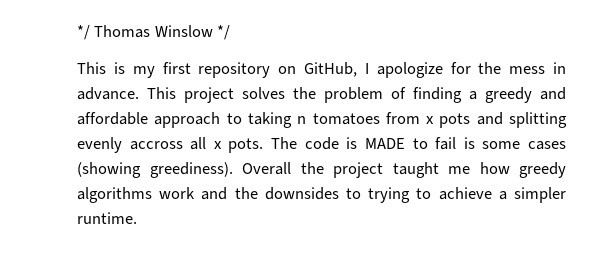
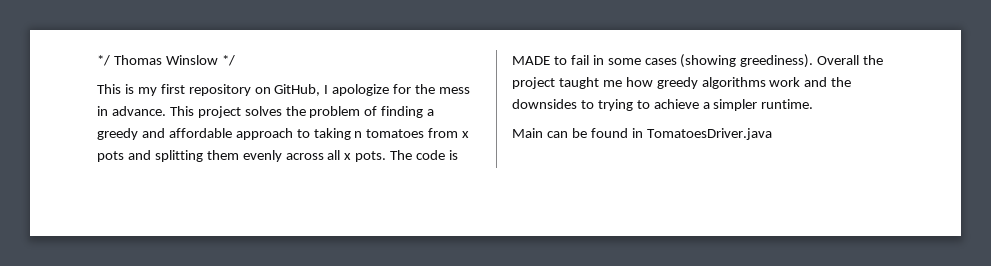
- This project solves the problem of finding a greedy and affordable approach to taking n tomatoes from x pots and splitting evenly accross all x pots.
+ This project solves the problem of finding a greedy and affordable approach to taking n tomatoes from x pots and splitting them evenly across all x pots.
- The code is MADE to fail is some cases (showing greediness).
+ The code is MADE to fail in some cases (showing greediness).
+ Main can be found in TomatoesDriver.java

